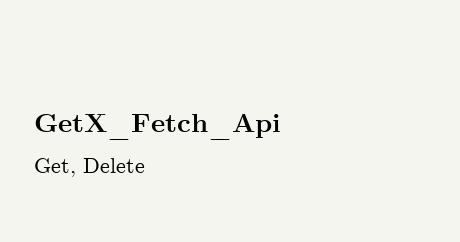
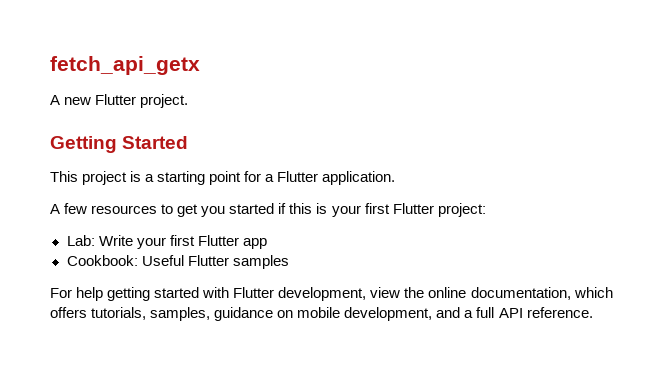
- GetX_Fetch_Api
- Get, Delete
+ fetch_api_getx
+ A new Flutter project.
+ Getting Started
+ This project is a starting point for a Flutter application.
+ A few resources to get you started if this is your first Flutter project:
+ Lab: Write your first Flutter app
+ Cookbook: Useful Flutter samples
+ For help getting started with Flutter development, view the online documentation, which offers tutorials, samples, guidance on mobile development, and a full API reference.

